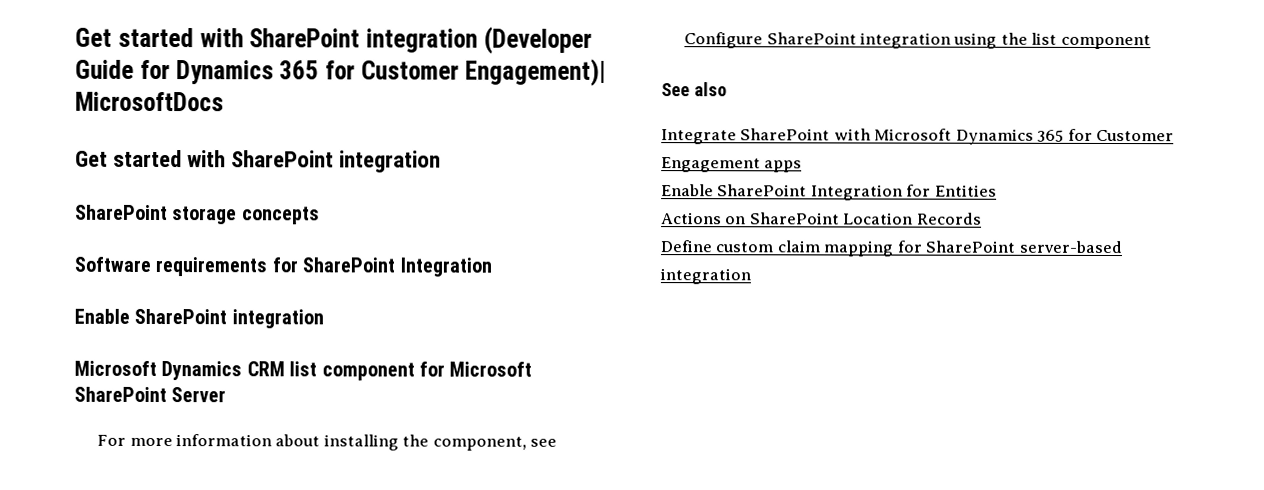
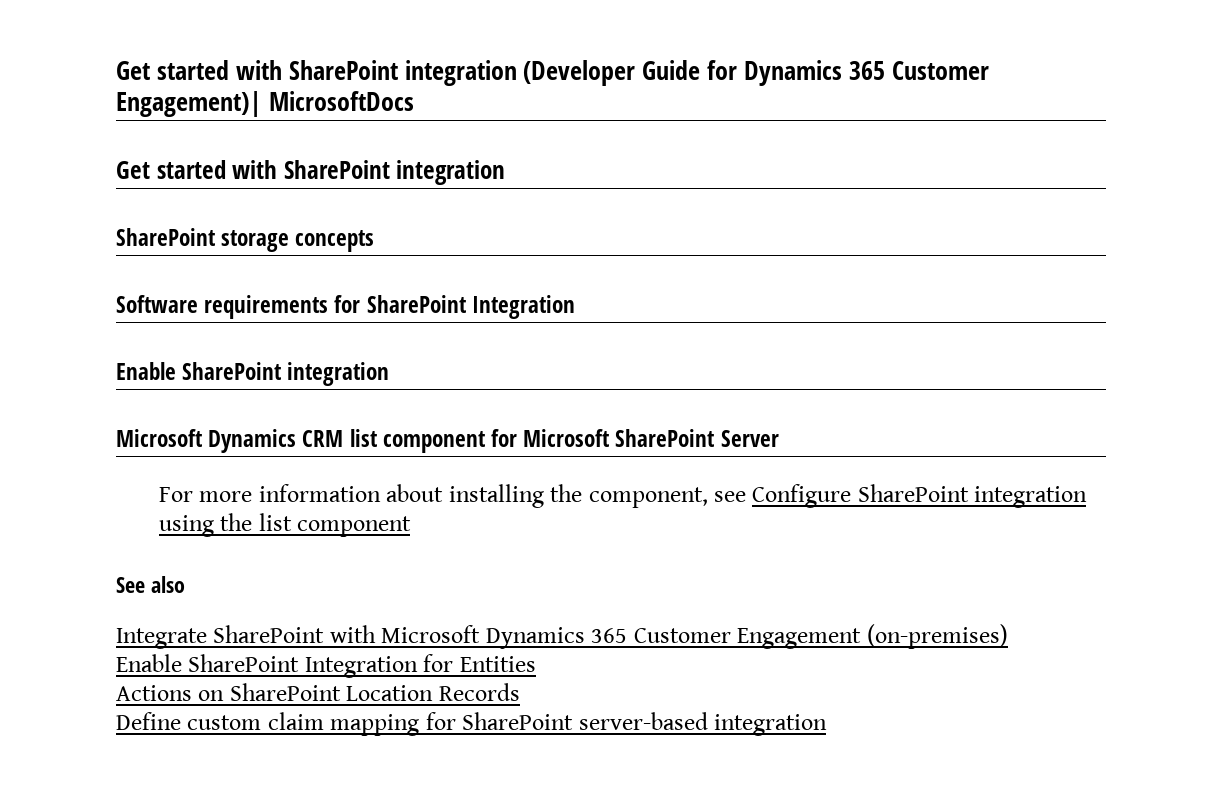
- Get started with SharePoint integration (Developer Guide for Dynamics 365 for Customer Engagement)| MicrosoftDocs
+ Get started with SharePoint integration (Developer Guide for Dynamics 365 Customer Engagement)| MicrosoftDocs
- Integrate SharePoint with Microsoft Dynamics 365 for Customer Engagement apps
+ Integrate SharePoint with Microsoft Dynamics 365 Customer Engagement (on-premises)

